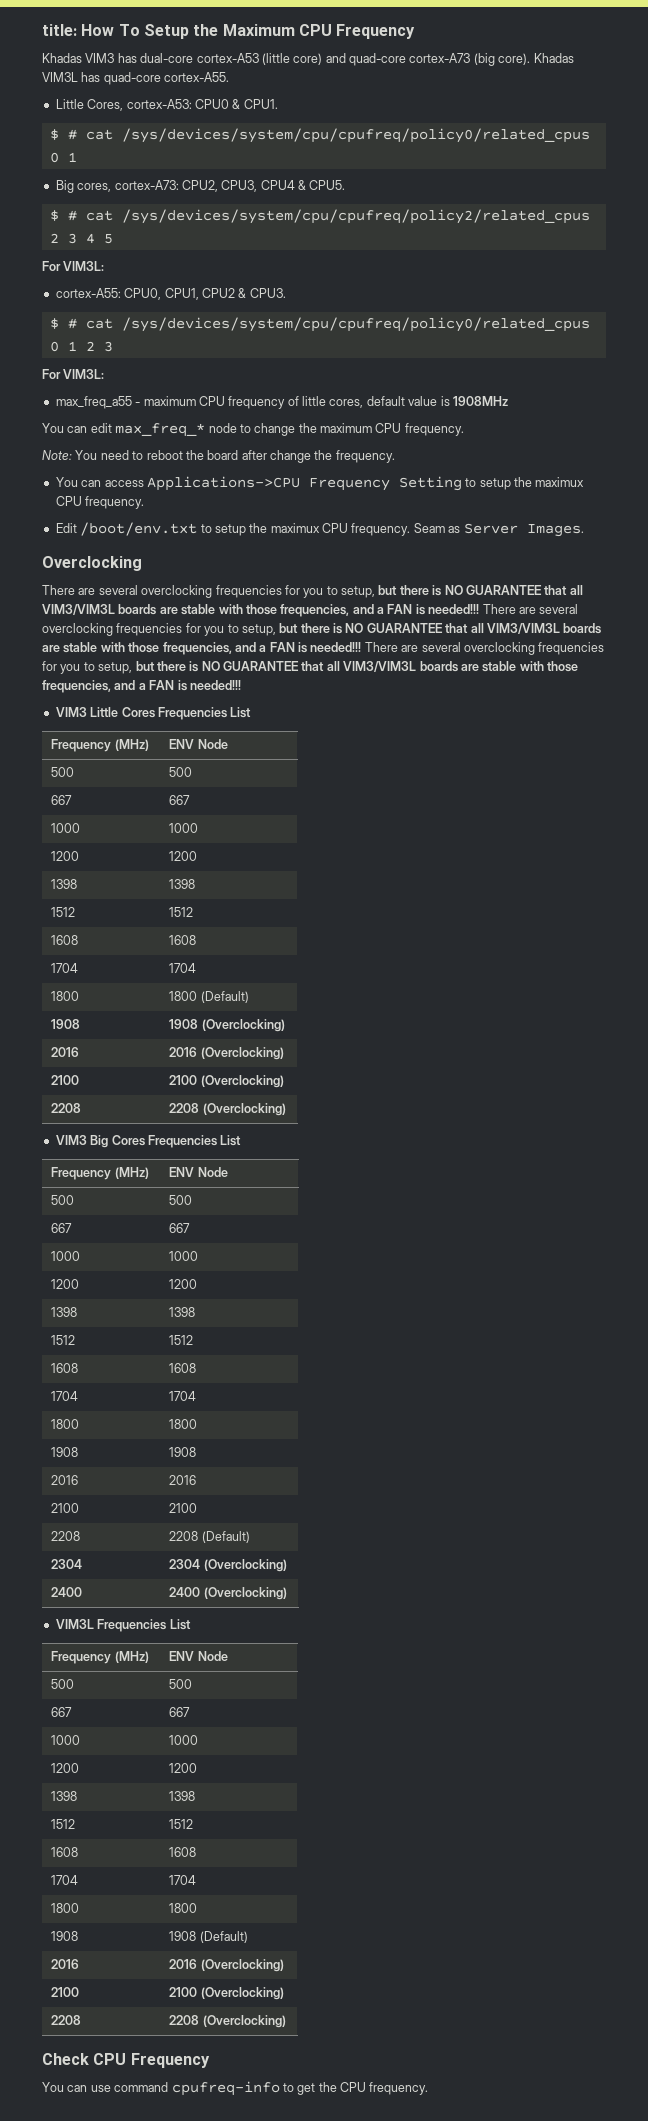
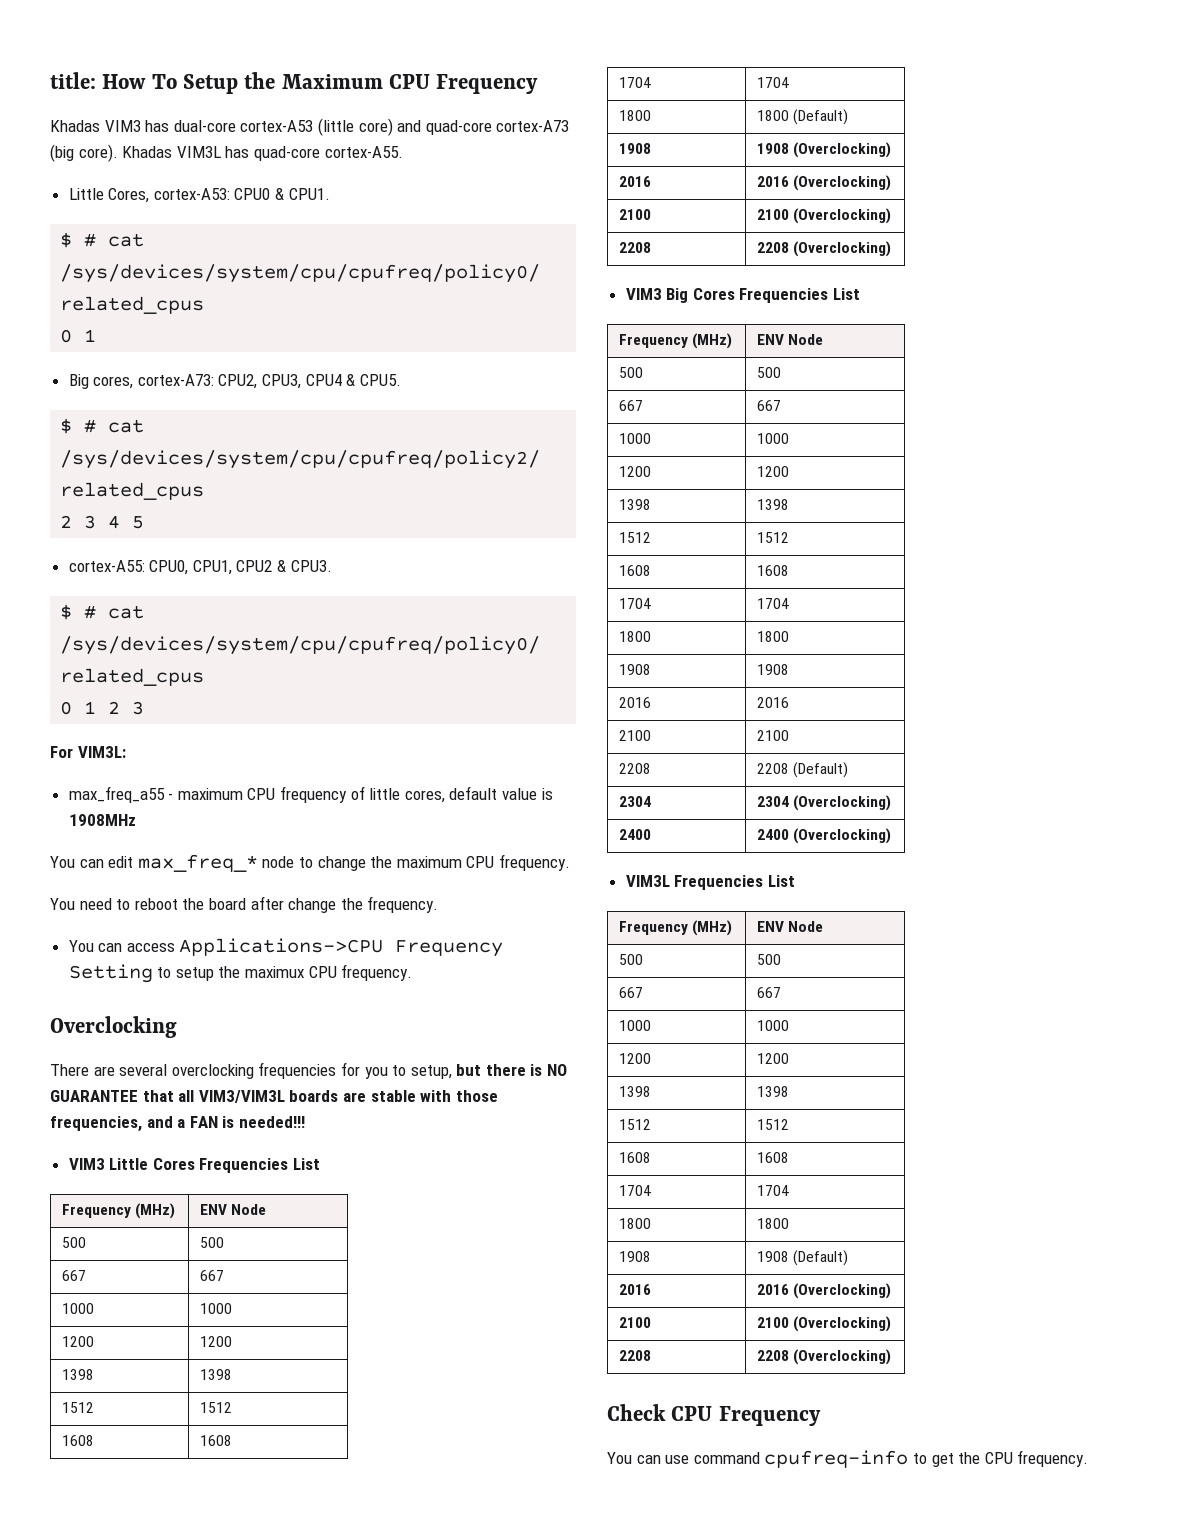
  2 3 4 5
- For VIM3L:
- Note: You need to reboot the board after change the frequency.
+ You need to reboot the board after change the frequency.
- Edit /boot/env.txt to setup the maximux CPU frequency. Seam as Server Images.
- There are several overclocking frequencies for you to setup, but there is NO GUARANTEE that all VIM3/VIM3L boards are stable with those frequencies, and a FAN is needed!!! There are several overclocking frequencies for you to setup, but there is NO GUARANTEE that all VIM3/VIM3L boards are stable with those frequencies, and a FAN is needed!!! There are several overclocking frequencies for you to setup, but there is NO GUARANTEE that all VIM3/VIM3L boards are stable with those frequencies, and a FAN is needed!!!
+ There are several overclocking frequencies for you to setup, but there is NO GUARANTEE that all VIM3/VIM3L boards are stable with those frequencies, and a FAN is needed!!!

